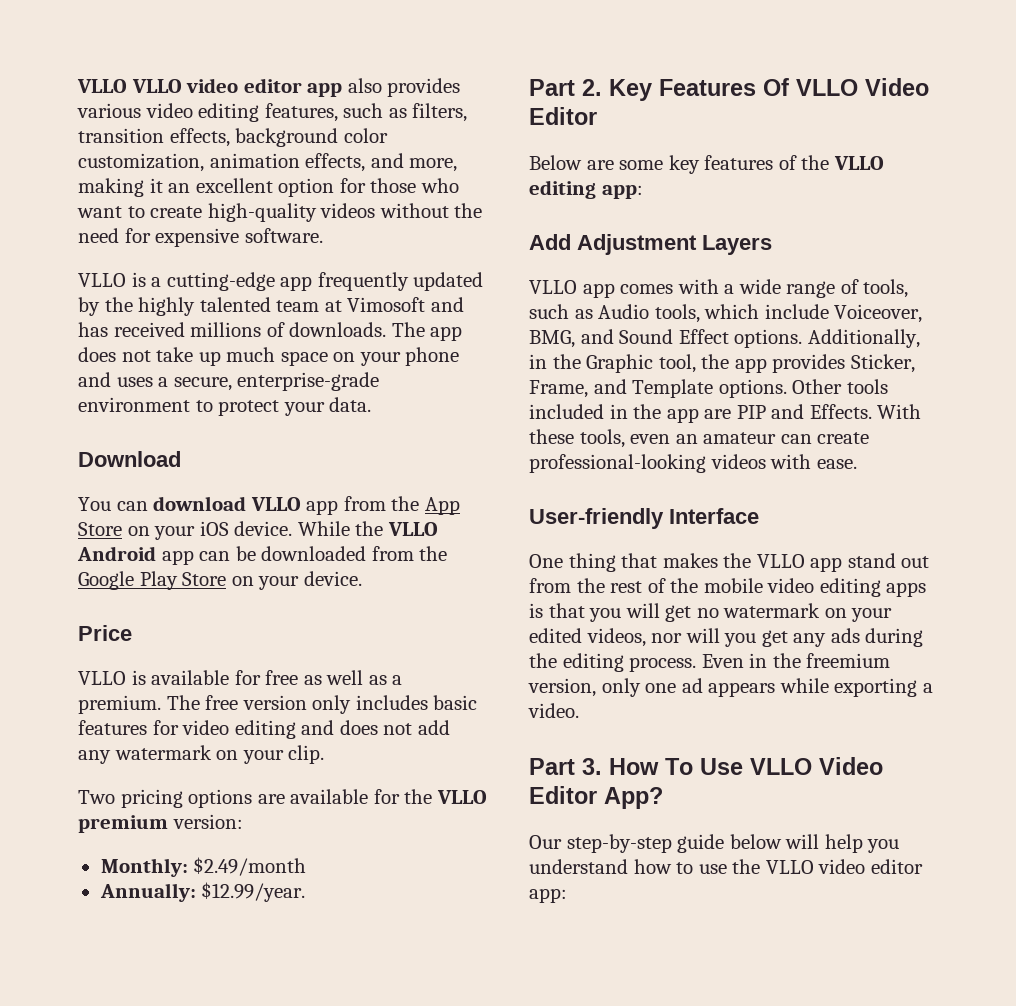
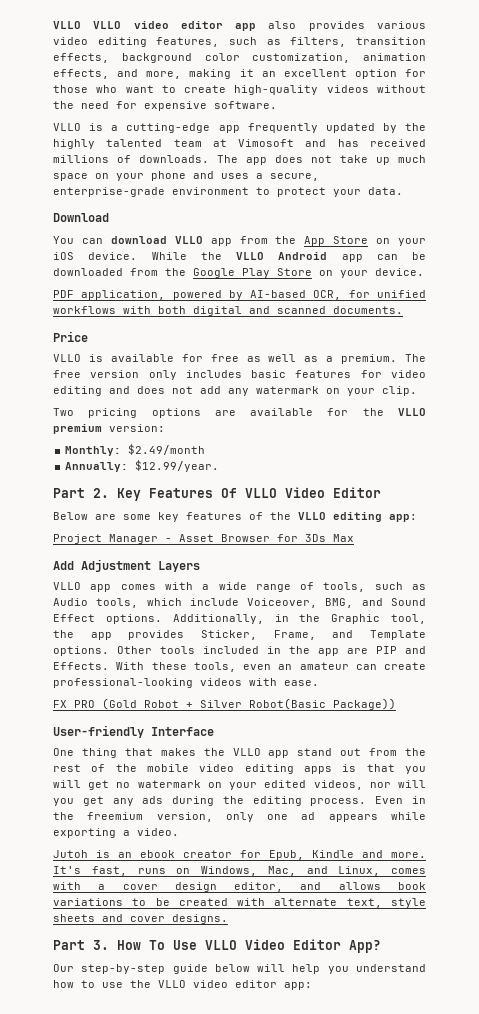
+ PDF application, powered by AI-based OCR, for unified workflows with both digital and scanned documents.
+ Project Manager - Asset Browser for 3Ds Max
+ FX PRO (Gold Robot + Silver Robot(Basic Package))
+ Jutoh is an ebook creator for Epub, Kindle and more. It's fast, runs on Windows, Mac, and Linux, comes with a cover design editor, and allows book variations to be created with alternate text, style sheets and cover designs.

